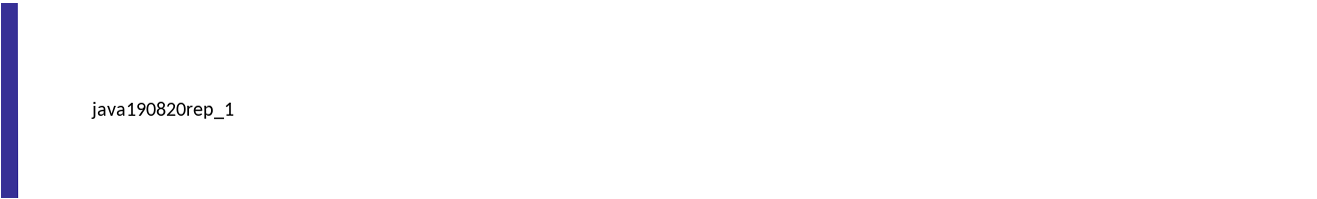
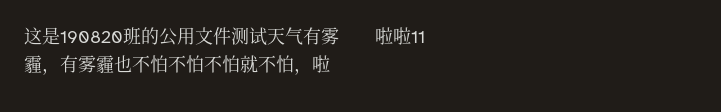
- java190820rep_1
+ 这是190820班的公用文件测试天气有雾霾，有雾霾也不怕不怕不怕就不怕，啦啦啦11

